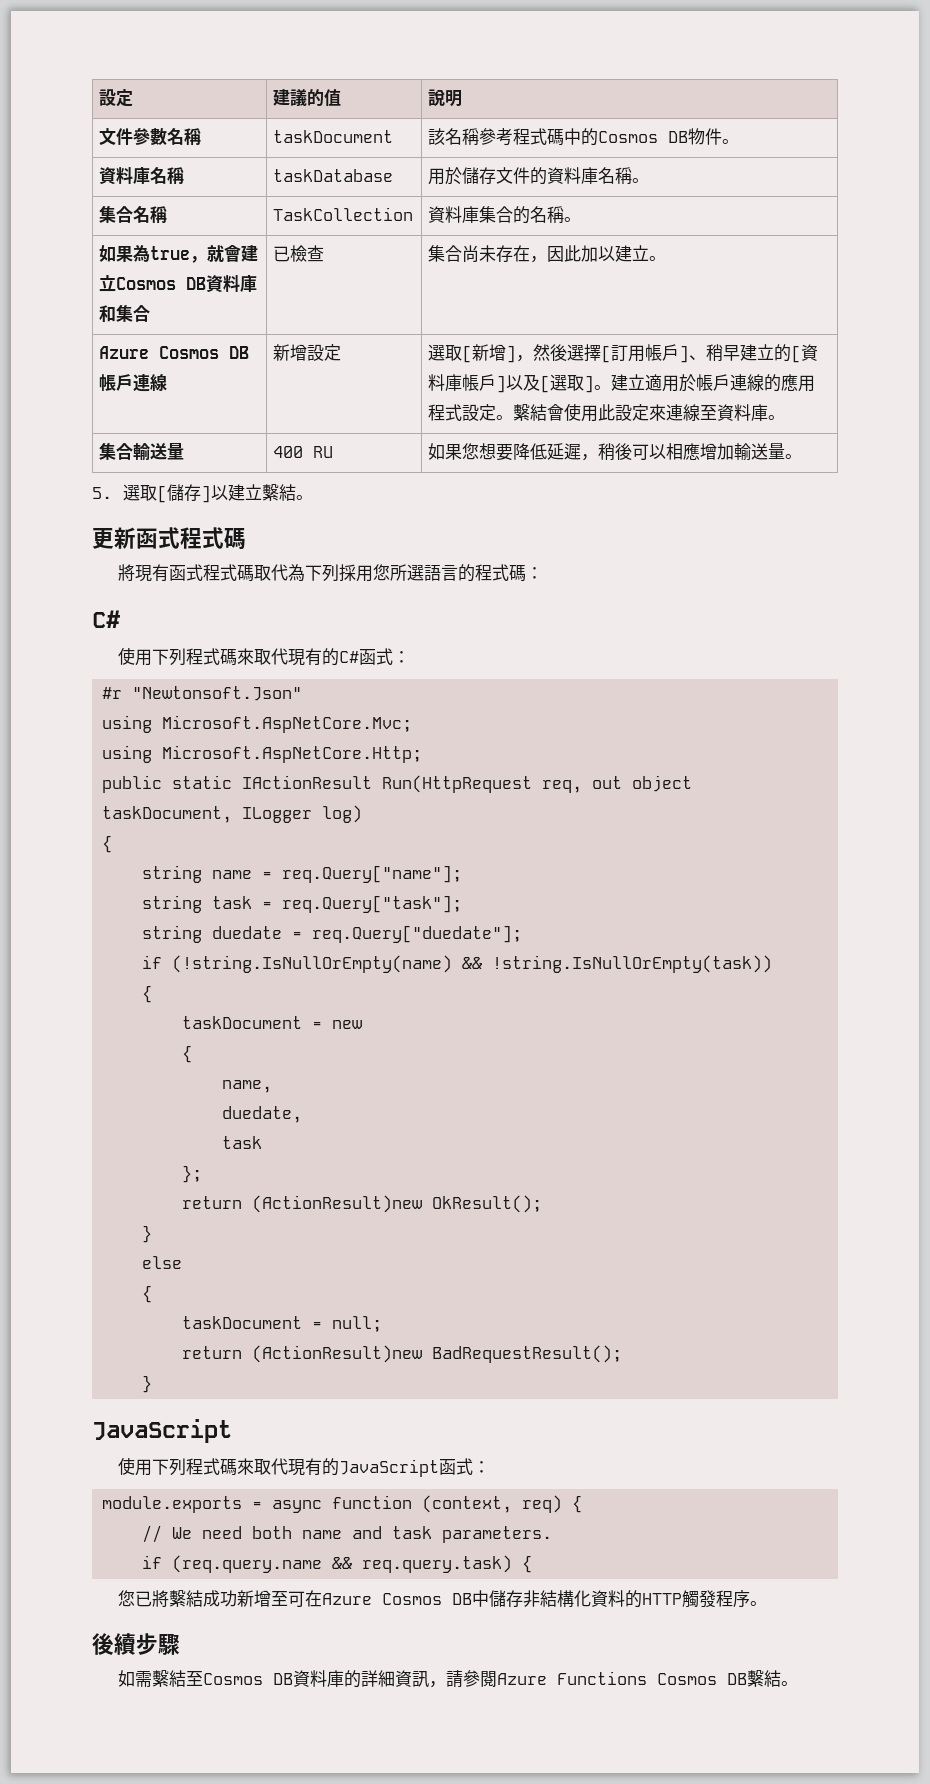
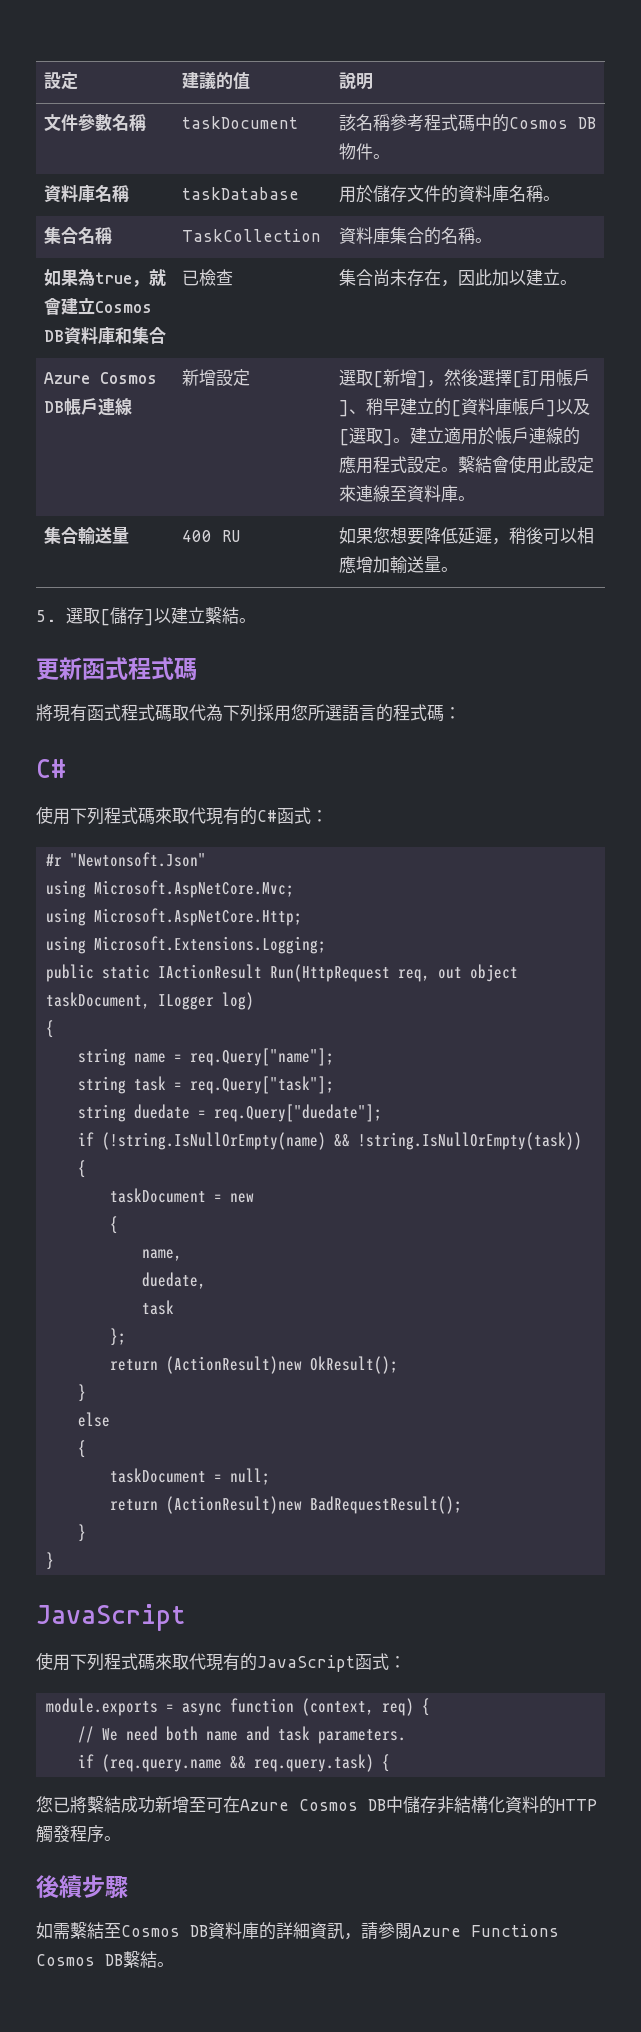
+ using Microsoft.Extensions.Logging;
  return (ActionResult)new BadRequestResult();
+ }

